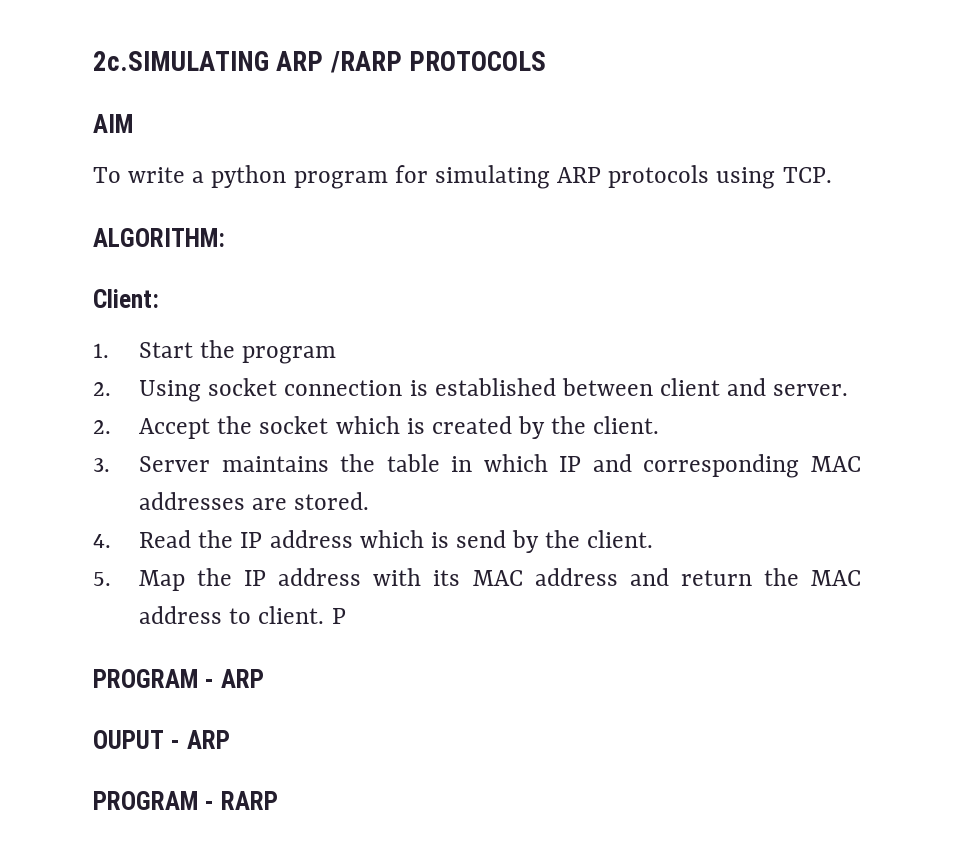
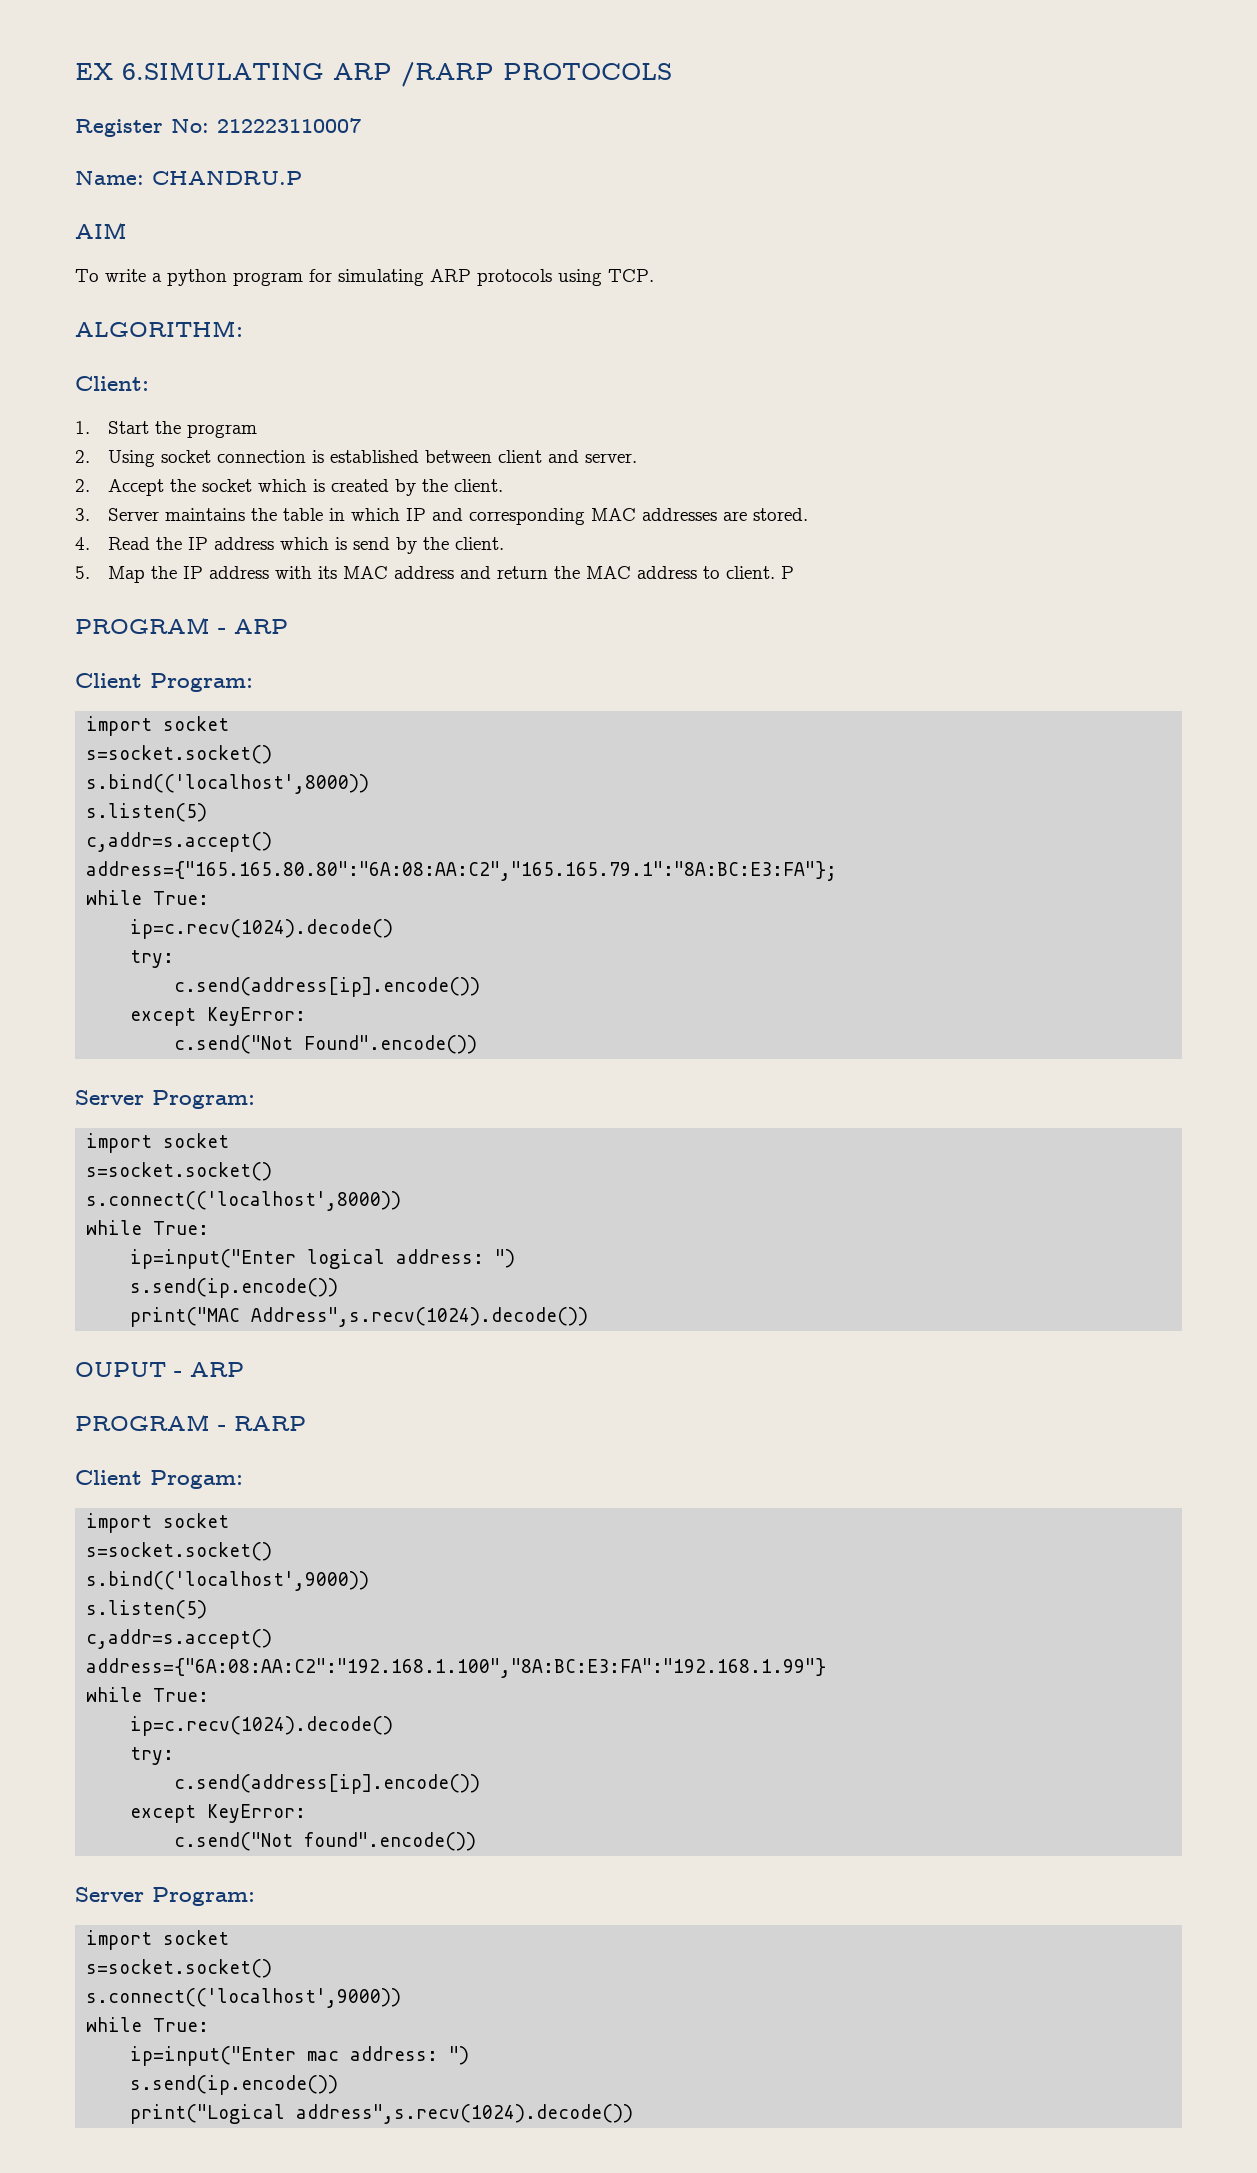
- 2c.SIMULATING ARP /RARP PROTOCOLS
+ EX 6.SIMULATING ARP /RARP PROTOCOLS
+ Register No: 212223110007
+ Name: CHANDRU.P
+ Client Program:
+ import socket
+ s=socket.socket()
+ s.bind(('localhost',8000))
+ s.listen(5)
+ c,addr=s.accept()
+ address={"165.165.80.80":"6A:08:AA:C2","165.165.79.1":"8A:BC:E3:FA"};
+ while True:
+ ip=c.recv(1024).decode()
+ try:
+ c.send(address[ip].encode())
+ except KeyError:
+ c.send("Not Found".encode())
+ Server Program:
+ import socket
+ s=socket.socket()
+ s.connect(('localhost',8000))
+ while True:
+ ip=input("Enter logical address: ")
+ s.send(ip.encode())
+ print("MAC Address",s.recv(1024).decode())
+ Client Progam:
+ import socket
+ s=socket.socket()
+ s.bind(('localhost',9000))
+ s.listen(5)
+ c,addr=s.accept()
+ address={"6A:08:AA:C2":"192.168.1.100","8A:BC:E3:FA":"192.168.1.99"}
+ while True:
+ ip=c.recv(1024).decode()
+ try:
+ c.send(address[ip].encode())
+ except KeyError:
+ c.send("Not found".encode())
+ Server Program:
+ import socket
+ s=socket.socket()
+ s.connect(('localhost',9000))
+ while True:
+ ip=input("Enter mac address: ")
+ s.send(ip.encode())
+ print("Logical address",s.recv(1024).decode())

